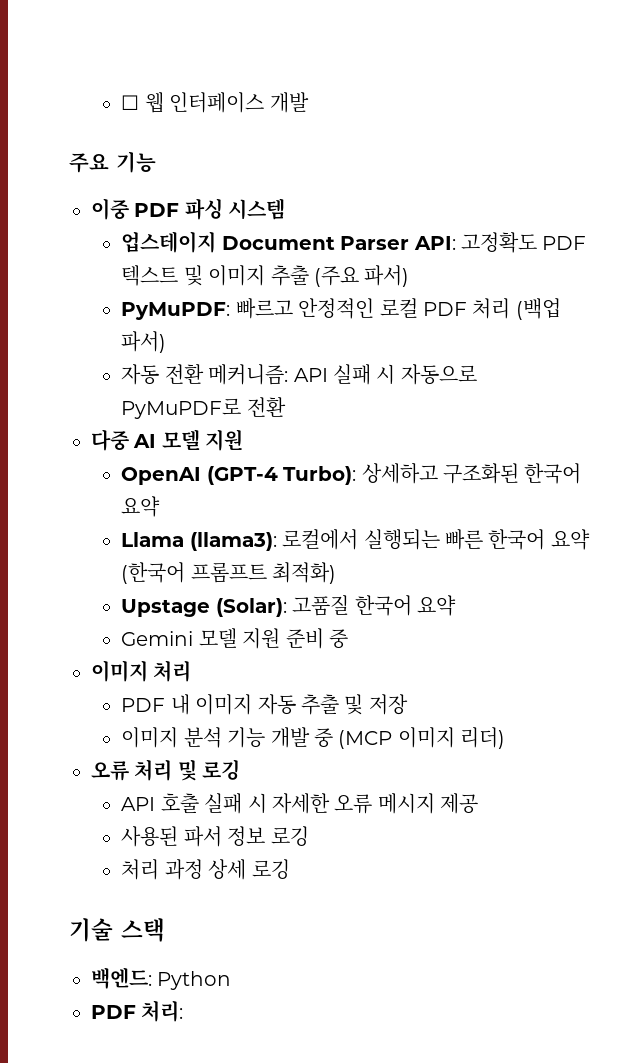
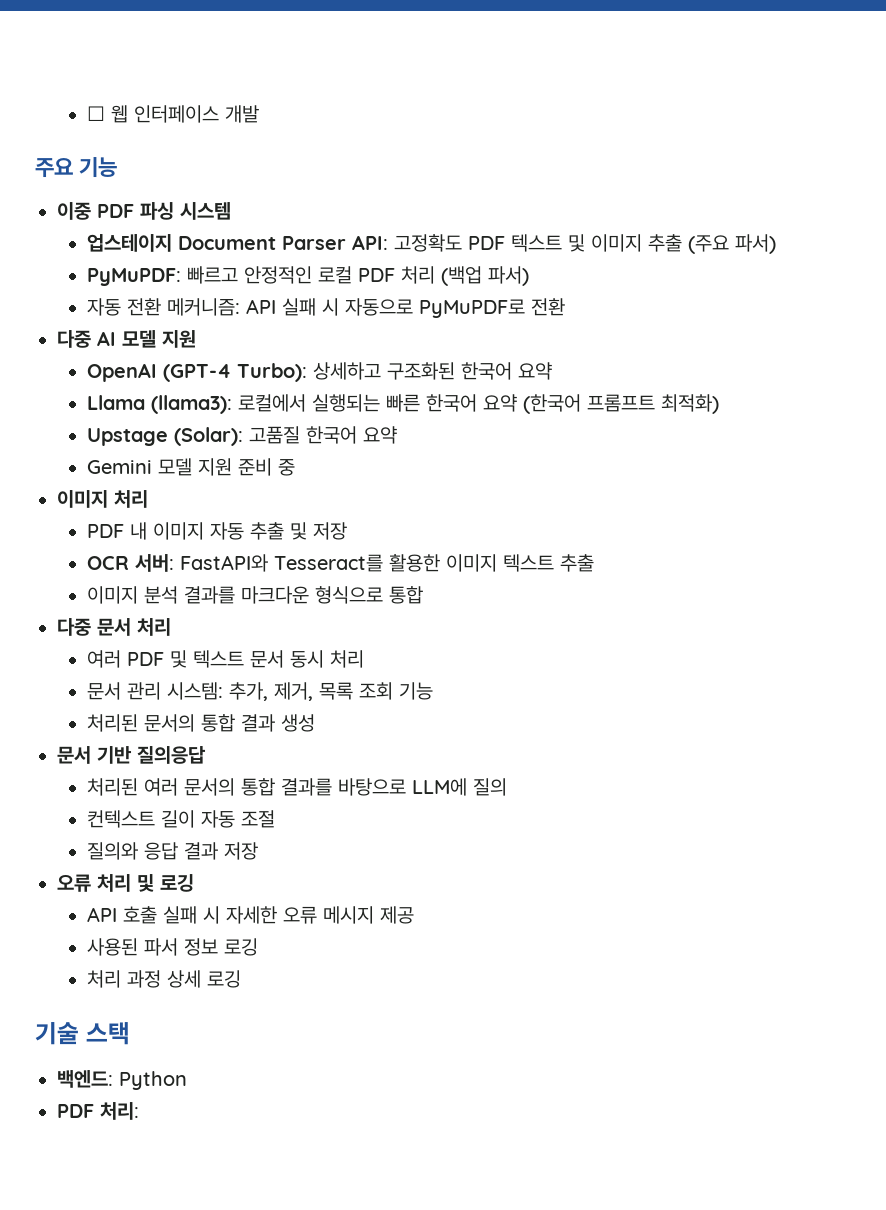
- 이미지 분석 기능 개발 중 (MCP 이미지 리더)
+ OCR 서버: FastAPI와 Tesseract를 활용한 이미지 텍스트 추출
+ 이미지 분석 결과를 마크다운 형식으로 통합
+ 다중 문서 처리
+ 여러 PDF 및 텍스트 문서 동시 처리
+ 문서 관리 시스템: 추가, 제거, 목록 조회 기능
+ 처리된 문서의 통합 결과 생성
+ 문서 기반 질의응답
+ 처리된 여러 문서의 통합 결과를 바탕으로 LLM에 질의
+ 컨텍스트 길이 자동 조절
+ 질의와 응답 결과 저장

